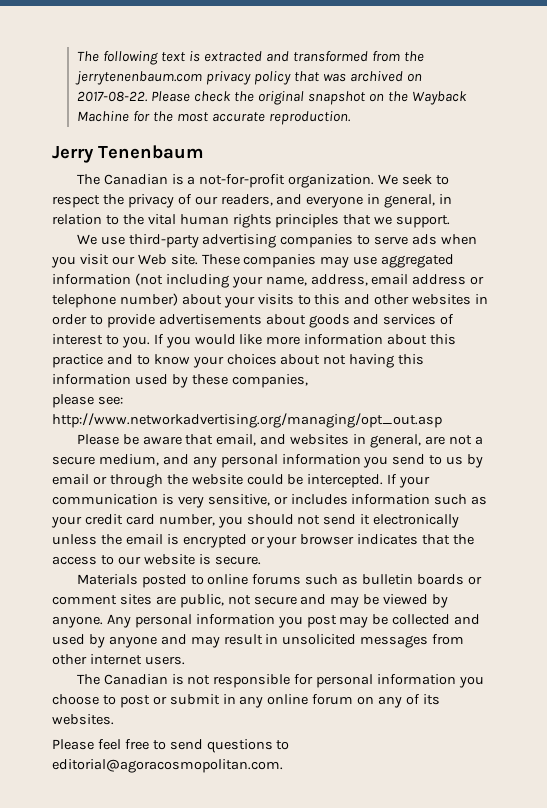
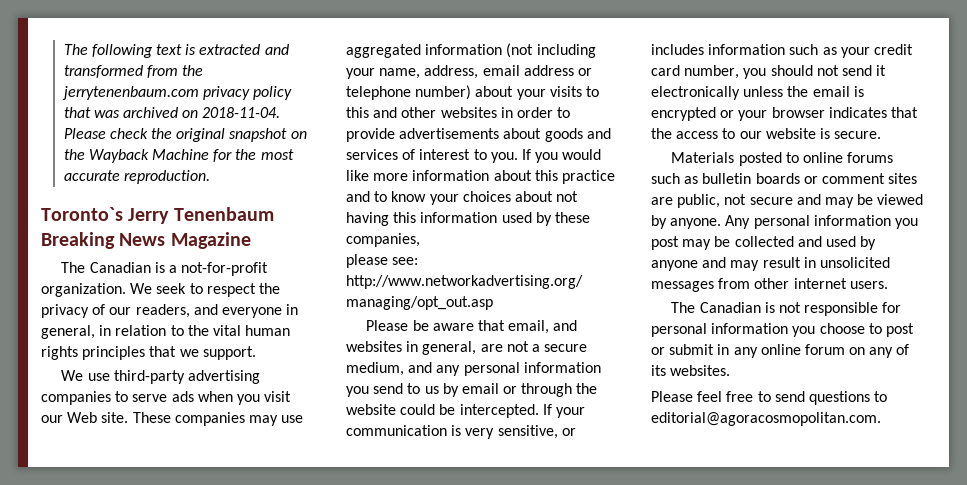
- The following text is extracted and transformed from the jerrytenenbaum.com privacy policy that was archived on 2017-08-22.
+ The following text is extracted and transformed from the jerrytenenbaum.com privacy policy that was archived on 2018-11-04.
- Jerry Tenenbaum
+ Toronto`s Jerry Tenenbaum Breaking News Magazine

